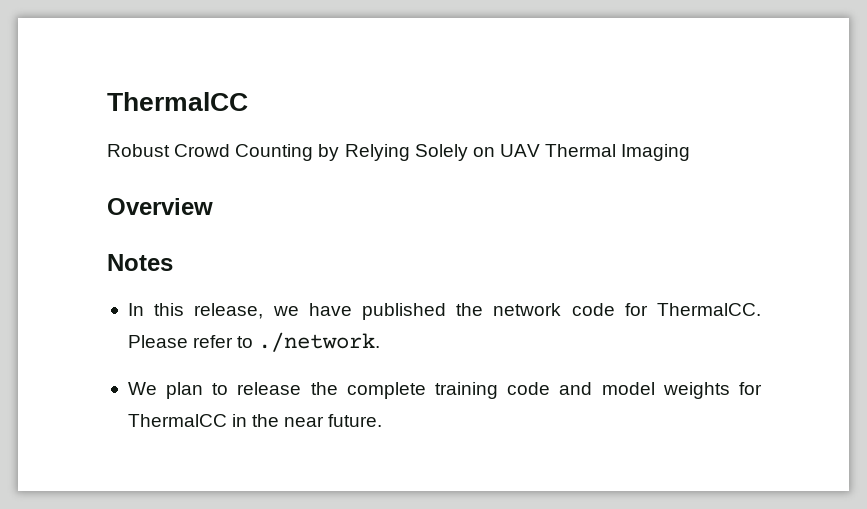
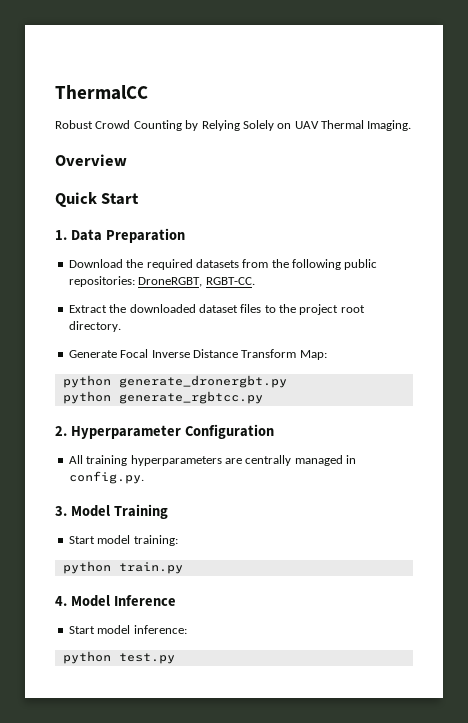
- Robust Crowd Counting by Relying Solely on UAV Thermal Imaging
+ Robust Crowd Counting by Relying Solely on UAV Thermal Imaging.
- Notes
- In this release, we have published the network code for ThermalCC. Please refer to ./network.
- We plan to release the complete training code and model weights for ThermalCC in the near future.
+ Quick Start
+ 1. Data Preparation
+ Download the required datasets from the following public repositories: DroneRGBT, RGBT-CC.
+ Extract the downloaded dataset files to the project root directory.
+ Generate Focal Inverse Distance Transform Map:
+ python generate_dronergbt.py
+ python generate_rgbtcc.py
+ 2. Hyperparameter Configuration
+ All training hyperparameters are centrally managed in config.py.
+ 3. Model Training
+ Start model training:
+ python train.py
+ 4. Model Inference
+ Start model inference:
+ python test.py

